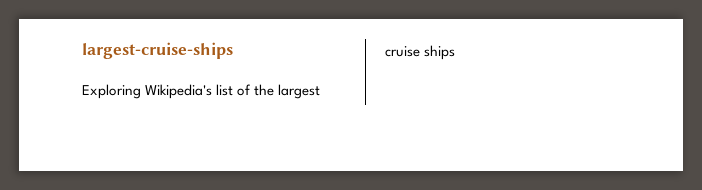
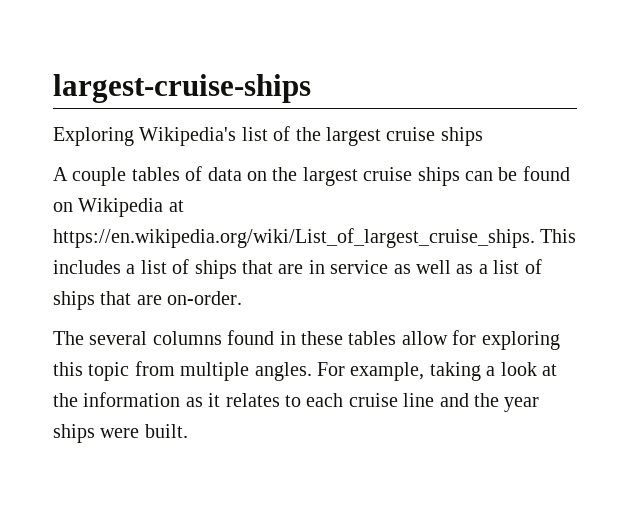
+ A couple tables of data on the largest cruise ships can be found on Wikipedia at https://en.wikipedia.org/wiki/List_of_largest_cruise_ships. This includes a list of ships that are in service as well as a list of ships that are on-order.
+ The several columns found in these tables allow for exploring this topic from multiple angles. For example, taking a look at the information as it relates to each cruise line and the year ships were built.

